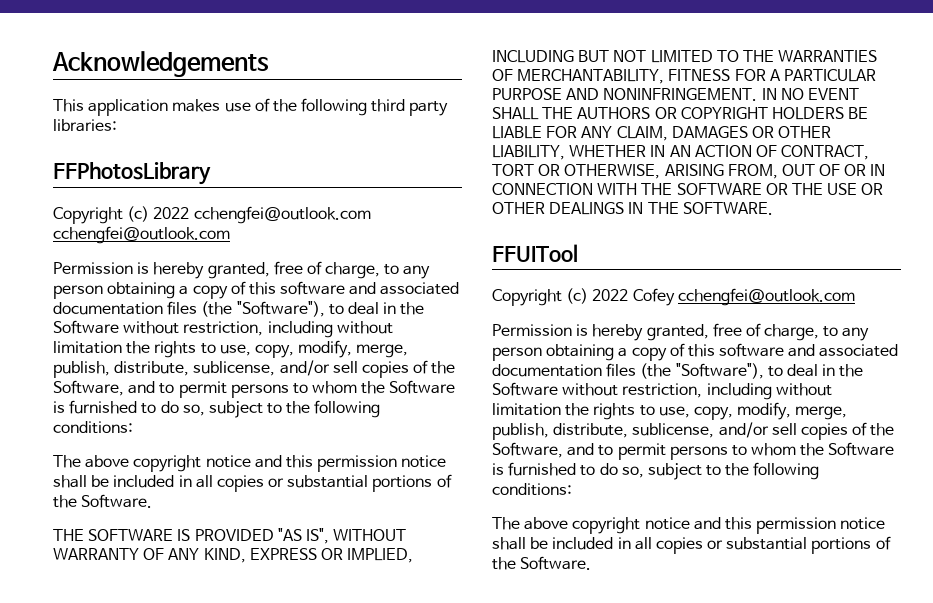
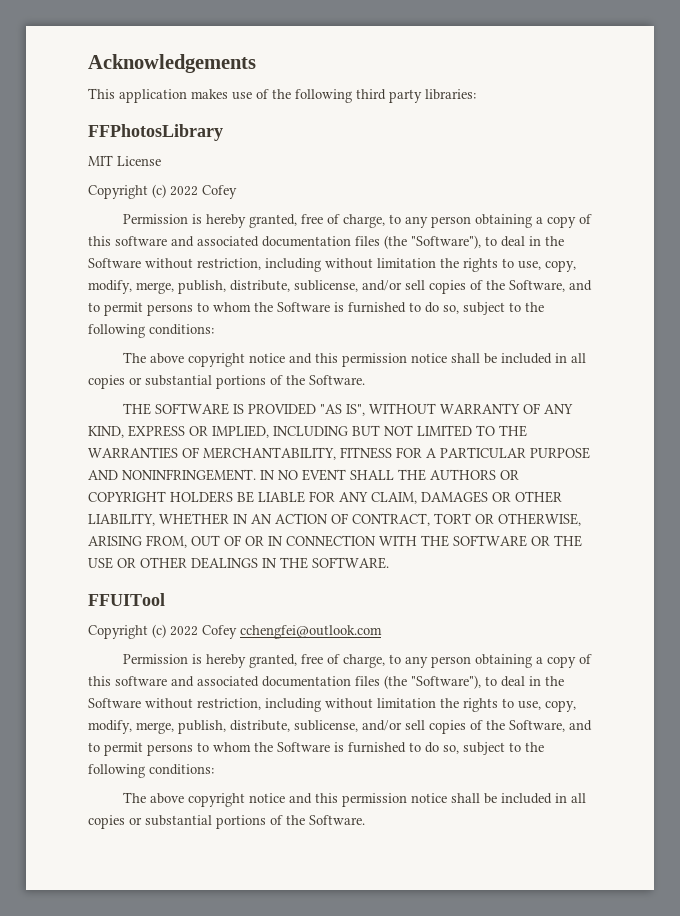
- Copyright (c) 2022 cchengfei@outlook.com cchengfei@outlook.com
+ MIT License
+ Copyright (c) 2022 Cofey

